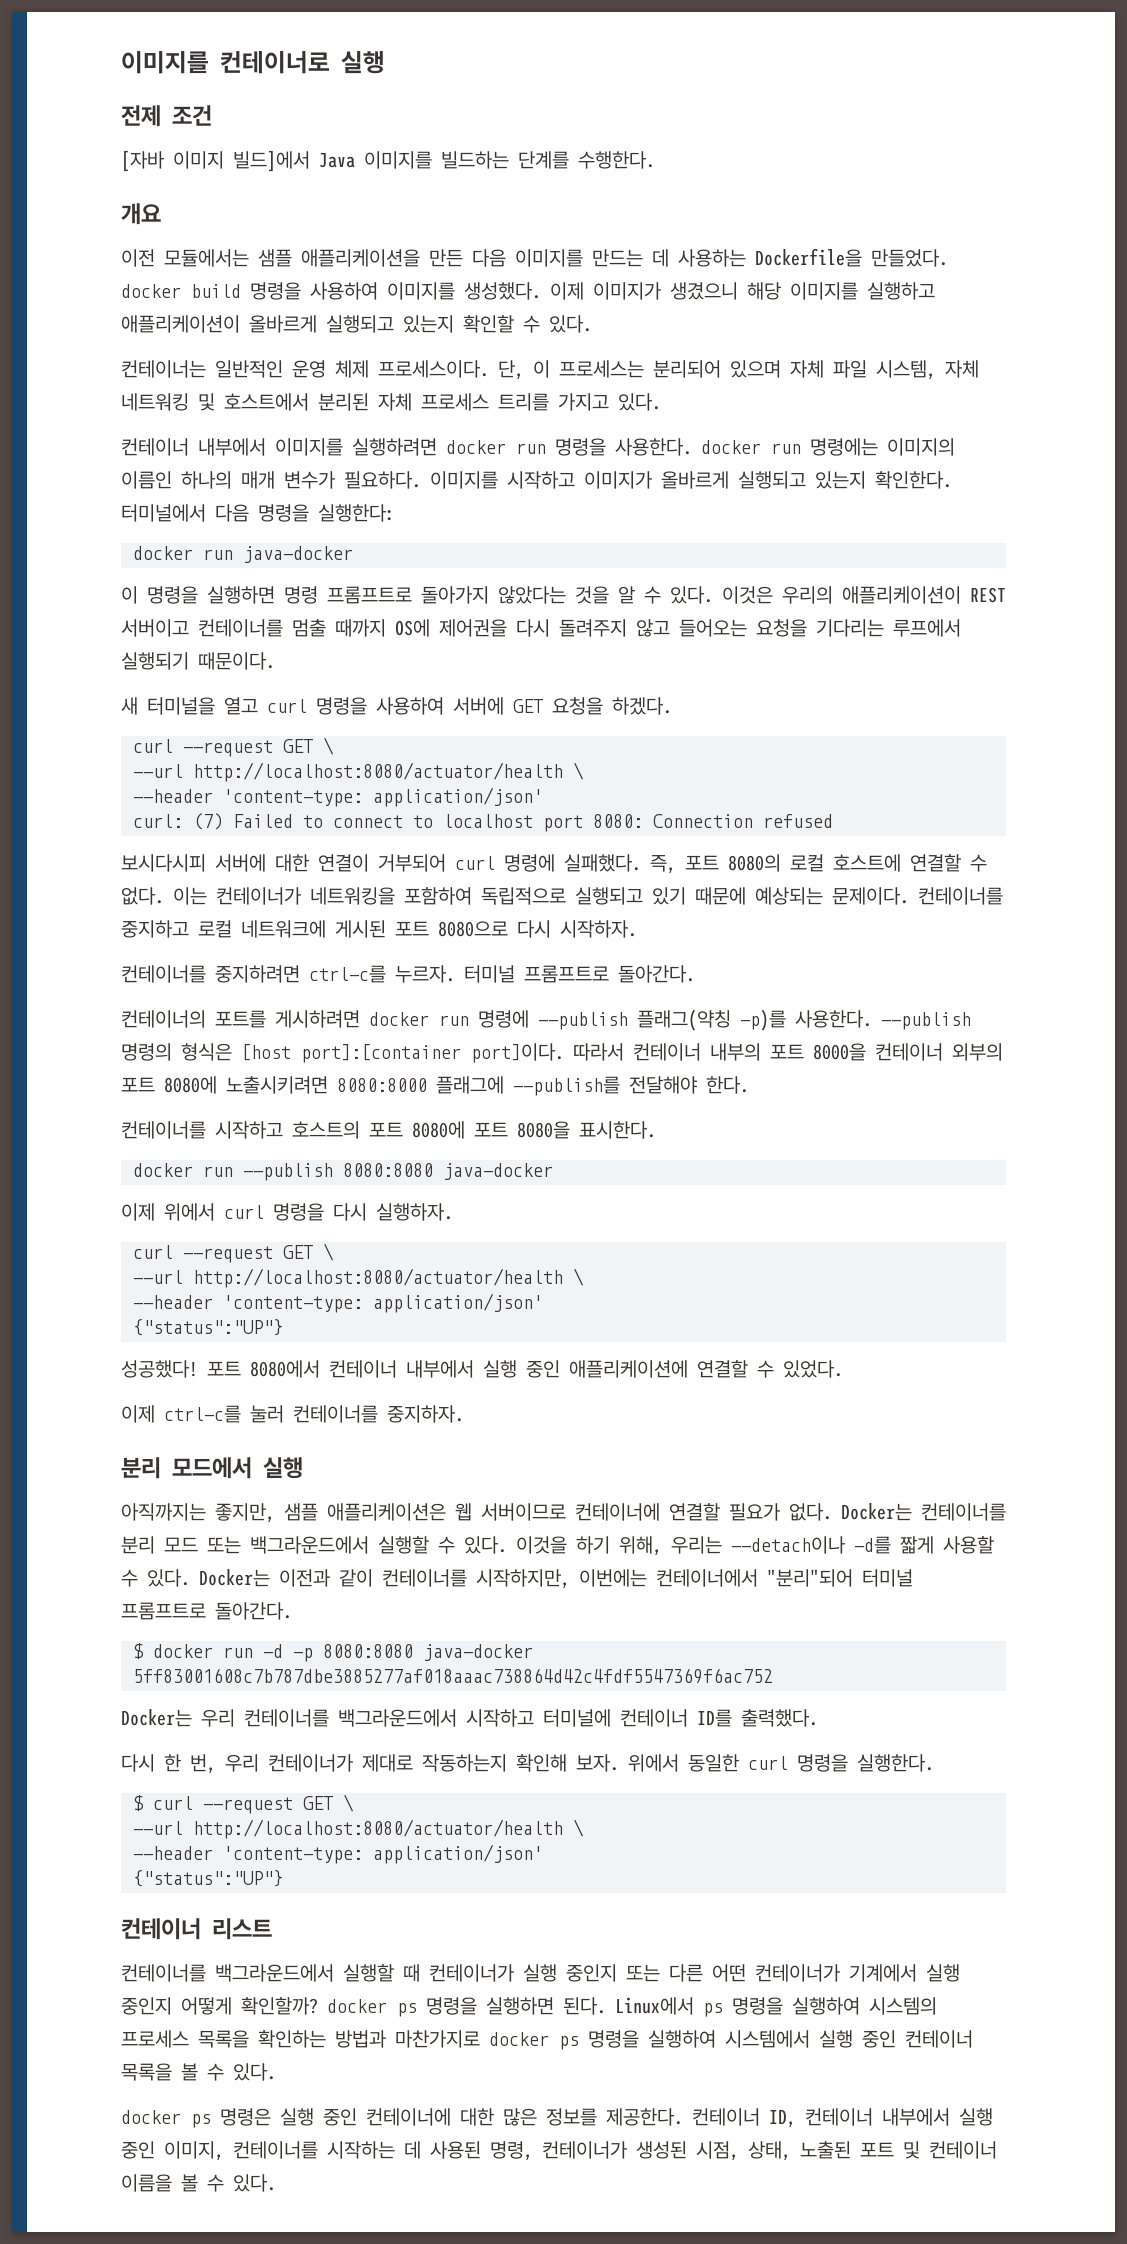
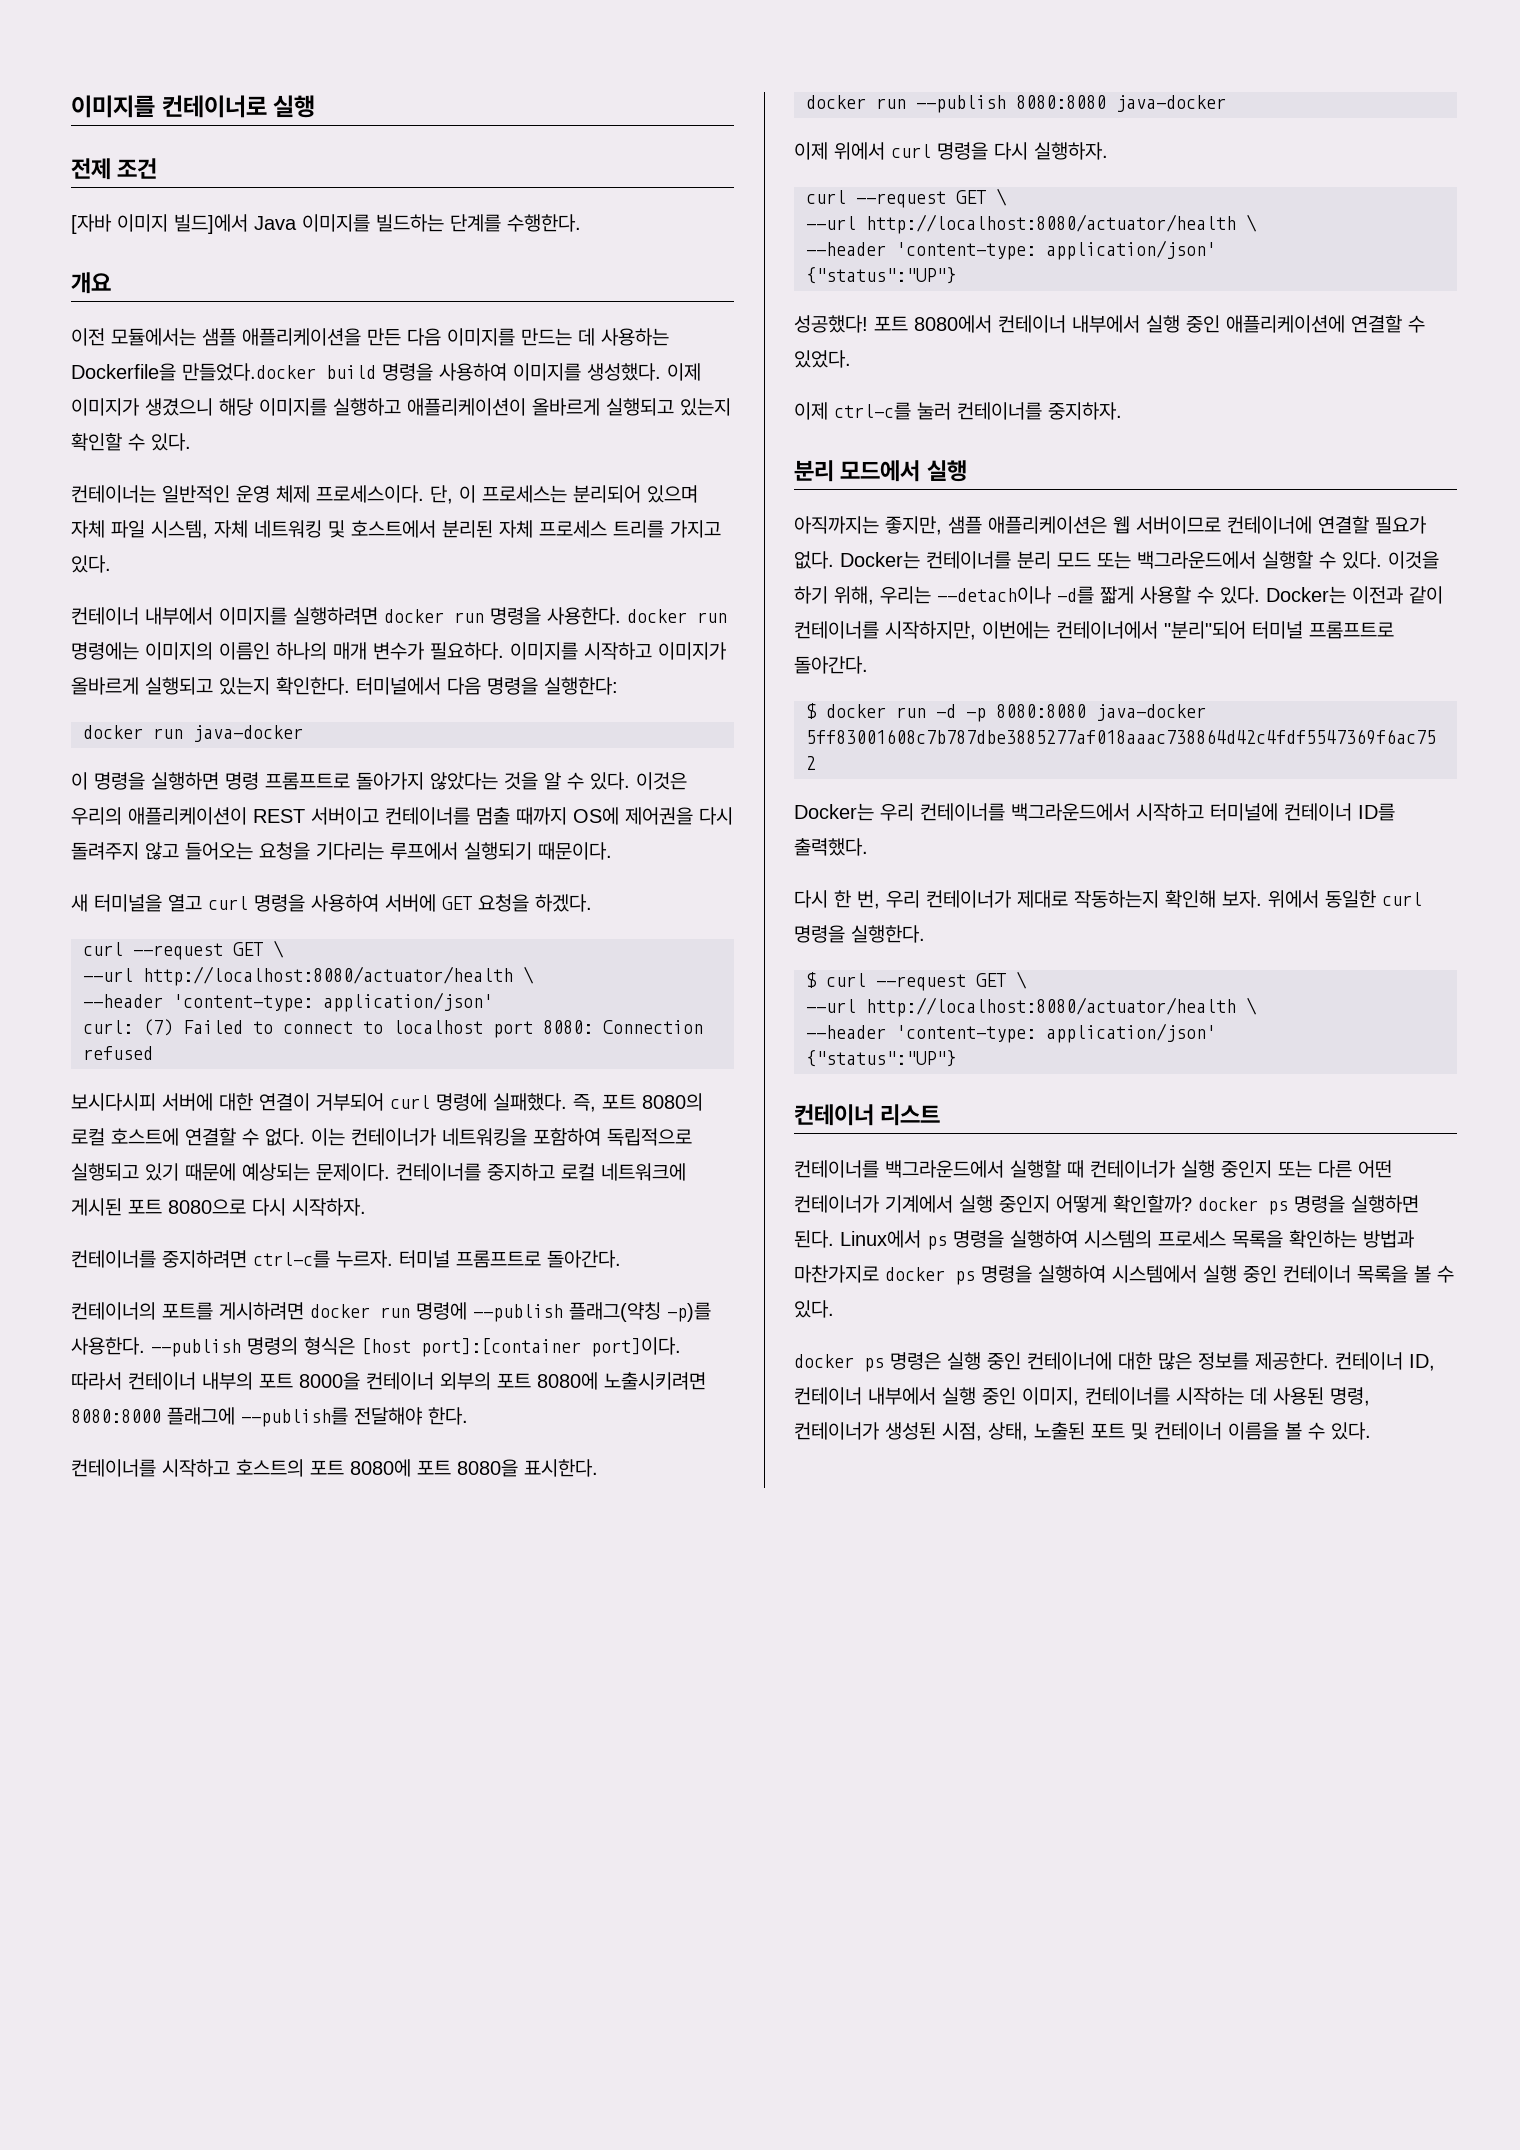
- 이전 모듈에서는 샘플 애플리케이션을 만든 다음 이미지를 만드는 데 사용하는 Dockerfile을 만들었다. docker build 명령을 사용하여 이미지를 생성했다.
+ 이전 모듈에서는 샘플 애플리케이션을 만든 다음 이미지를 만드는 데 사용하는 Dockerfile을 만들었다.docker build 명령을 사용하여 이미지를 생성했다.

